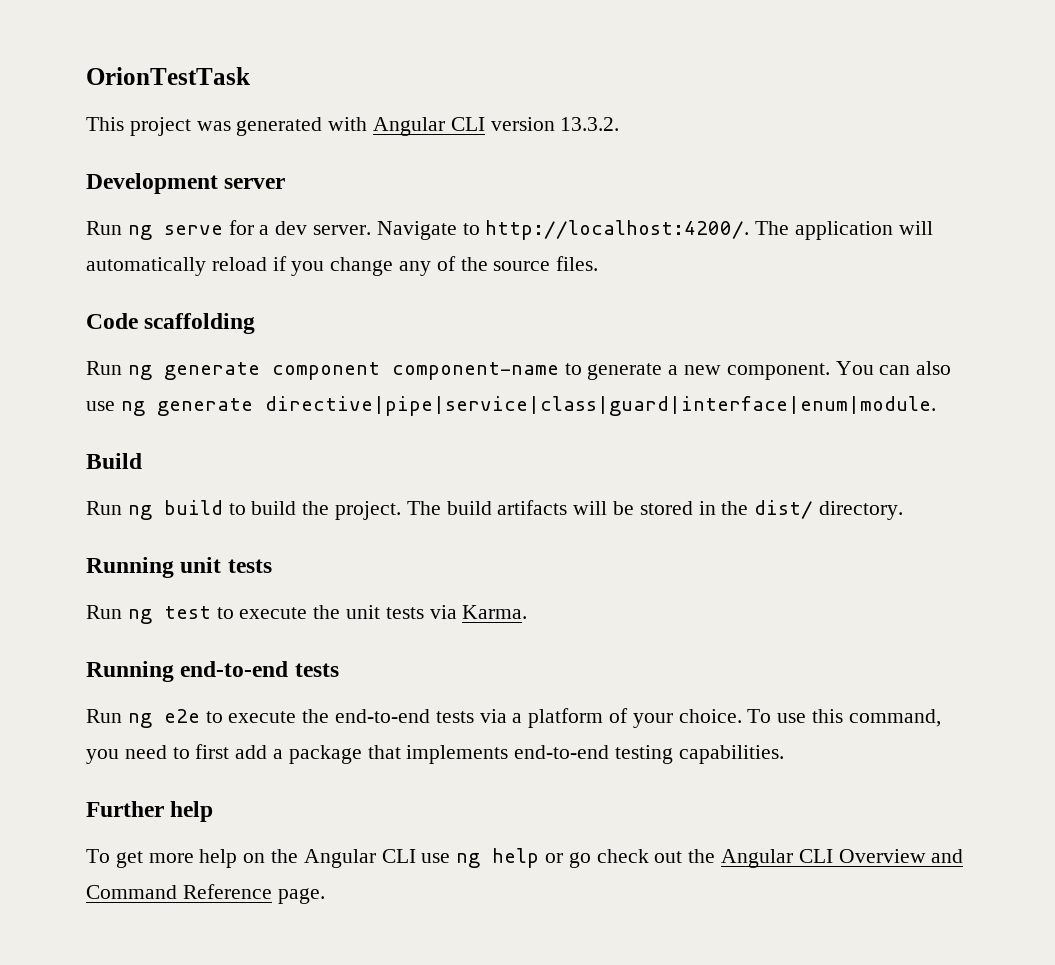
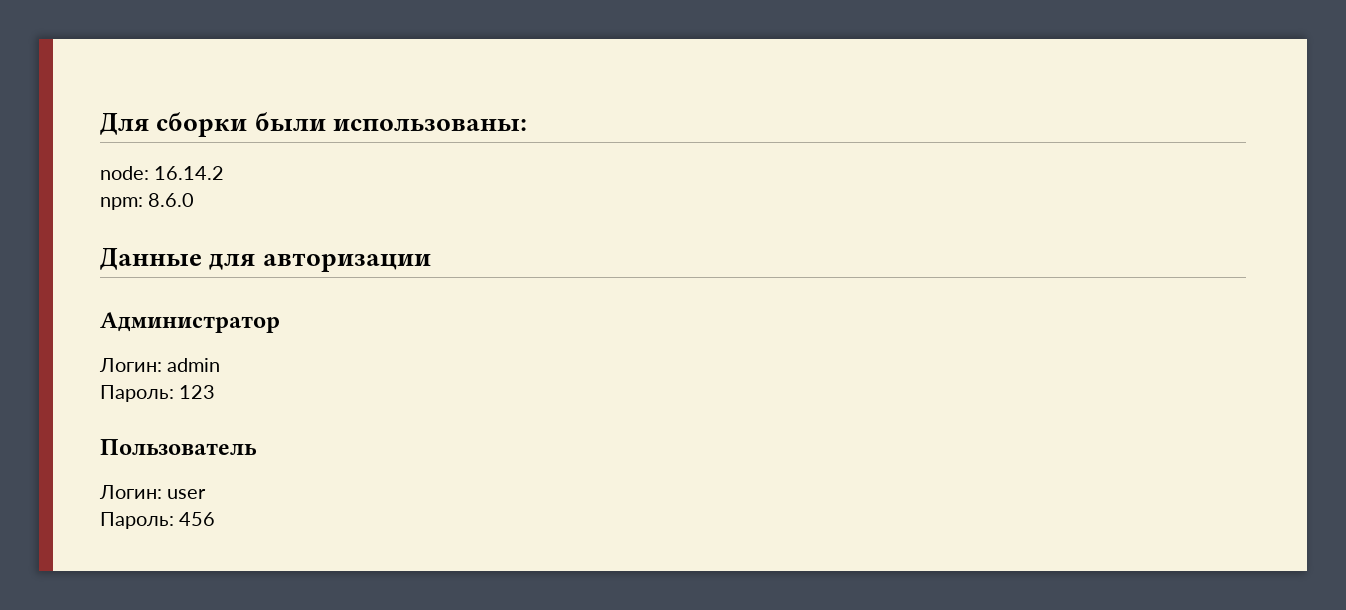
- OrionTestTask
- This project was generated with Angular CLI version 13.3.2.
- Development server
- Run ng serve for a dev server. Navigate to http://localhost:4200/. The application will automatically reload if you change any of the source files.
- Code scaffolding
- Run ng generate component component-name to generate a new component. You can also use ng generate directive|pipe|service|class|guard|interface|enum|module.
- Build
- Run ng build to build the project. The build artifacts will be stored in the dist/ directory.
- Running unit tests
- Run ng test to execute the unit tests via Karma.
- Running end-to-end tests
- Run ng e2e to execute the end-to-end tests via a platform of your choice. To use this command, you need to first add a package that implements end-to-end testing capabilities.
- Further help
- To get more help on the Angular CLI use ng help or go check out the Angular CLI Overview and Command Reference page.
+ Для сборки были использованы:
+ node: 16.14.2
+ npm: 8.6.0
+ Данные для авторизации
+ Администратор
+ Логин: admin
+ Пароль: 123
+ Пользователь
+ Логин: user
+ Пароль: 456

